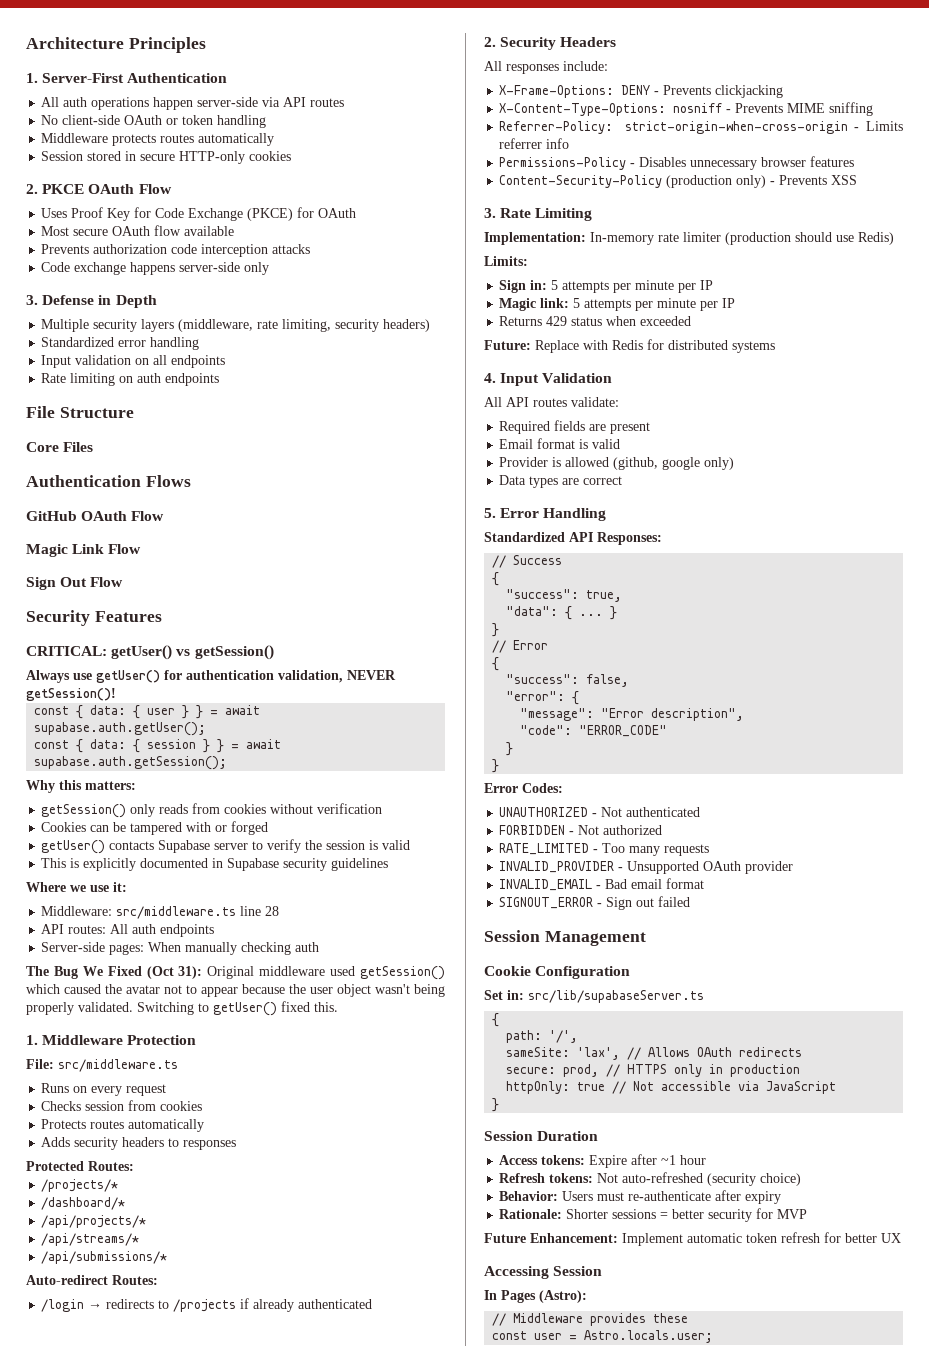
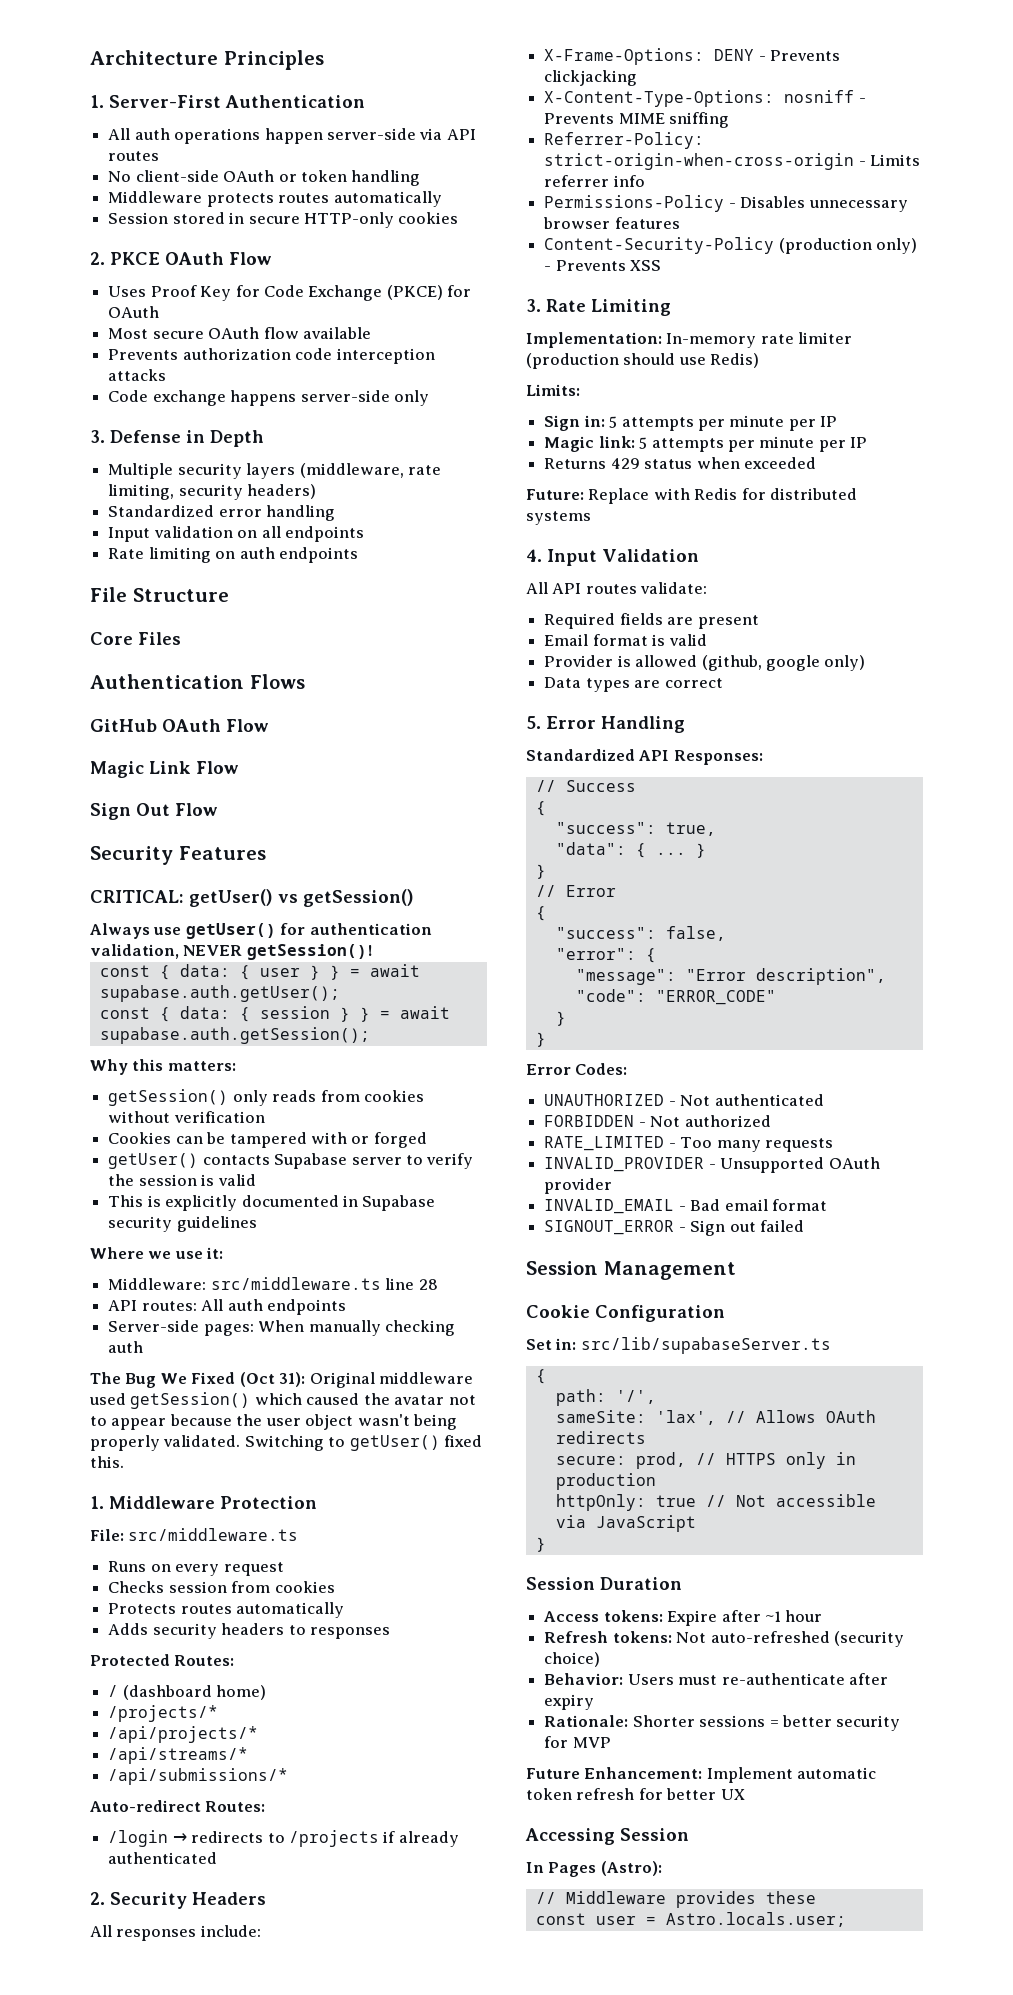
+ / (dashboard home)
- /dashboard/*

